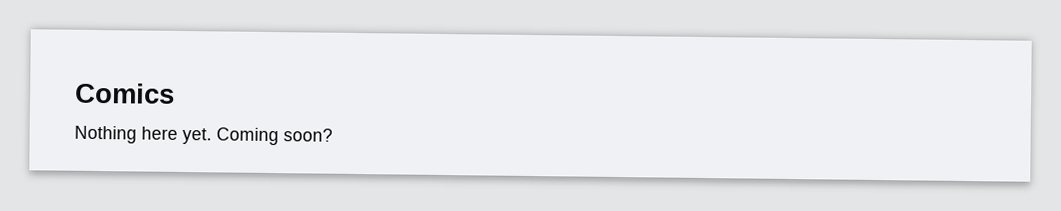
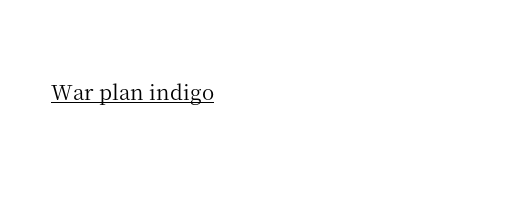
- Comics
- Nothing here yet. Coming soon?
+ War plan indigo

